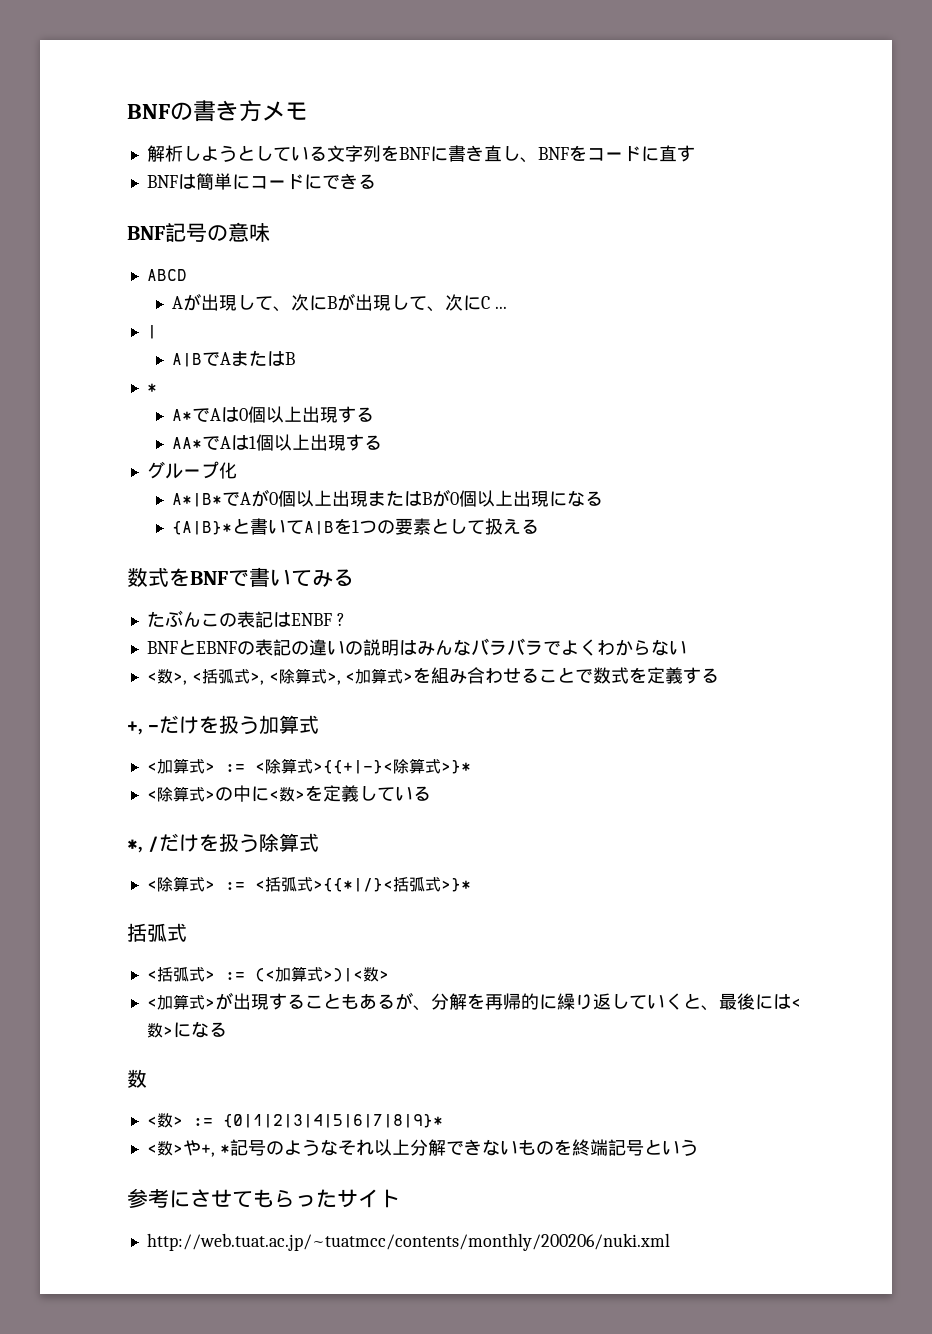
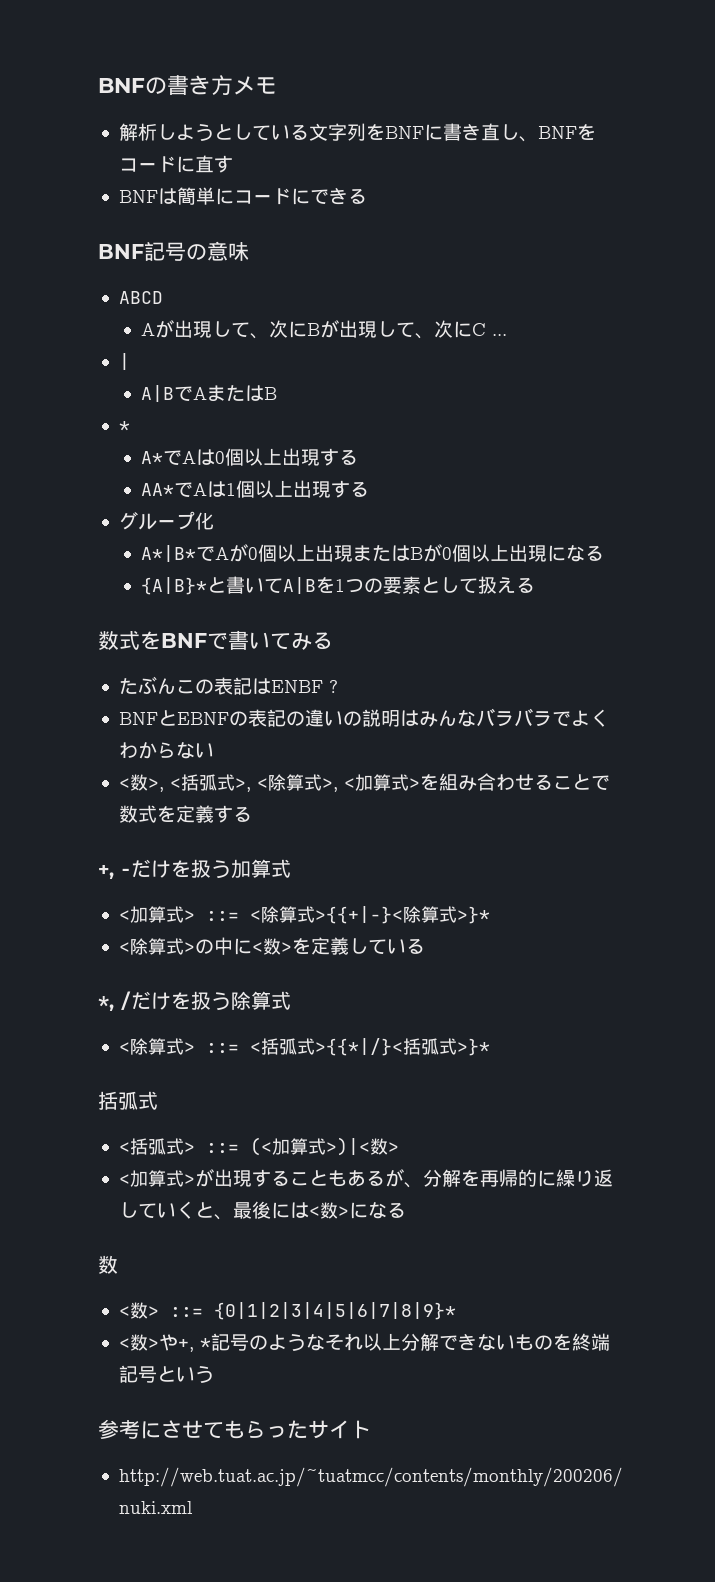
- <加算式> := <除算式>{{+|-}<除算式>}*
+ <加算式> ::= <除算式>{{+|-}<除算式>}*
- <除算式> := <括弧式>{{*|/}<括弧式>}*
+ <除算式> ::= <括弧式>{{*|/}<括弧式>}*
- <括弧式> := (<加算式>)|<数>
+ <括弧式> ::= (<加算式>)|<数>
- <数> := {0|1|2|3|4|5|6|7|8|9}*
+ <数> ::= {0|1|2|3|4|5|6|7|8|9}*

